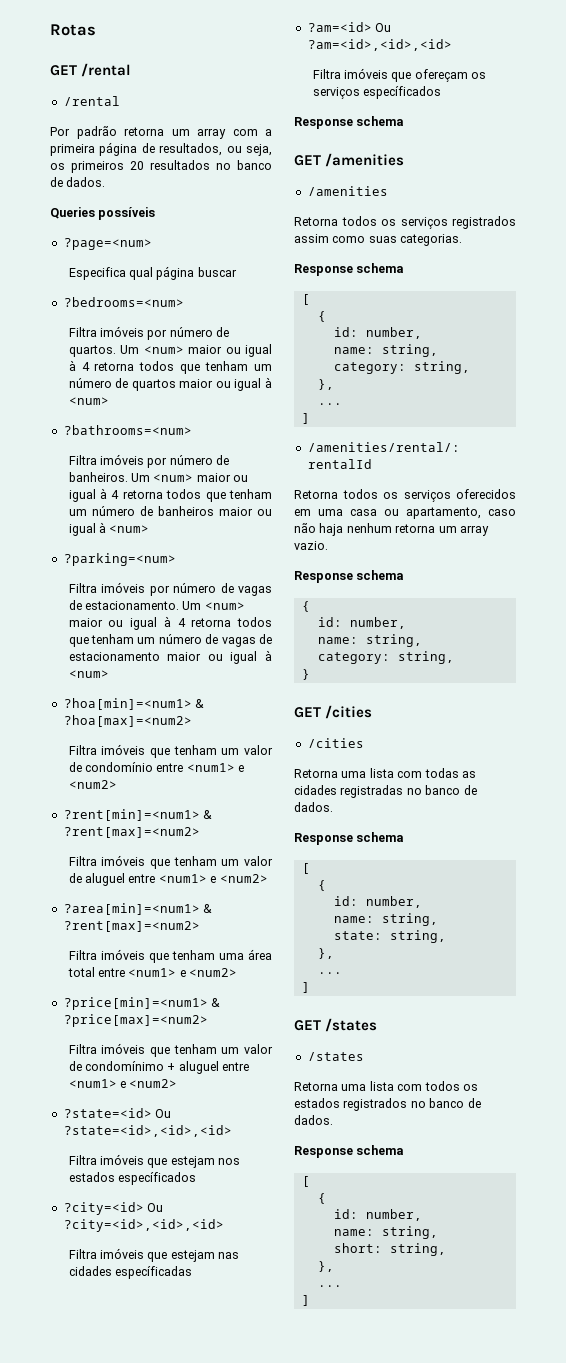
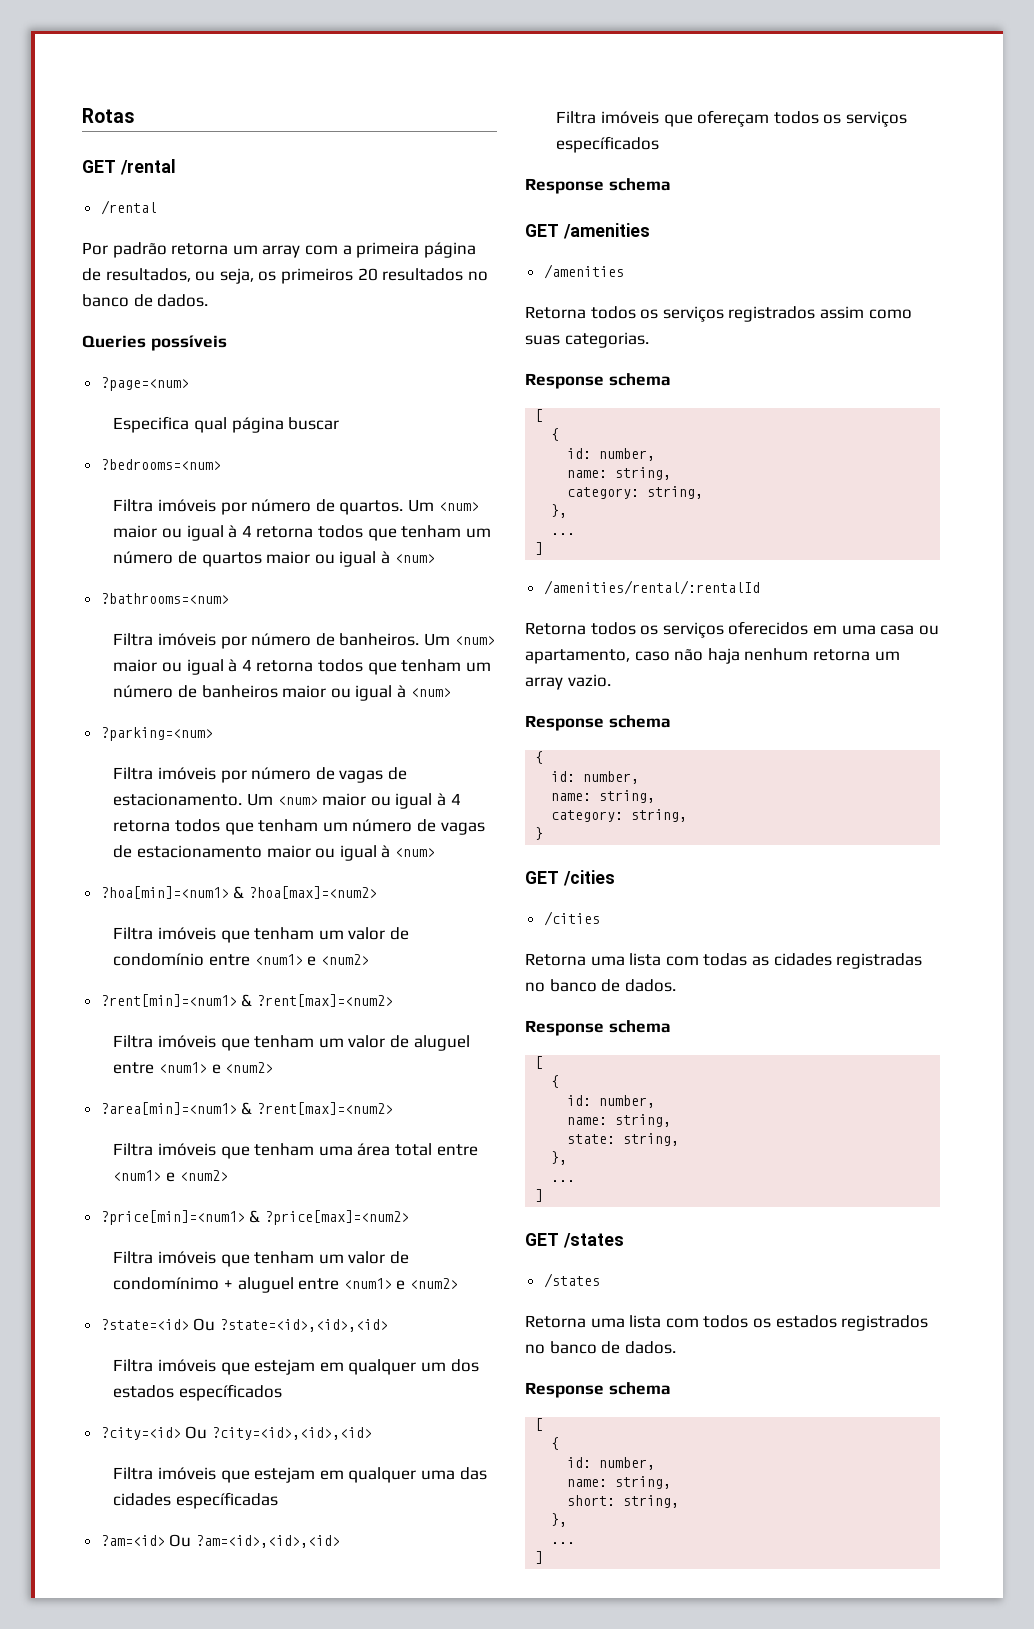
- Filtra imóveis que estejam nos estados específicados
+ Filtra imóveis que estejam em qualquer um dos estados específicados
- Filtra imóveis que estejam nas cidades específicadas
+ Filtra imóveis que estejam em qualquer uma das cidades específicadas
- Filtra imóveis que ofereçam os serviços específicados
+ Filtra imóveis que ofereçam todos os serviços específicados

